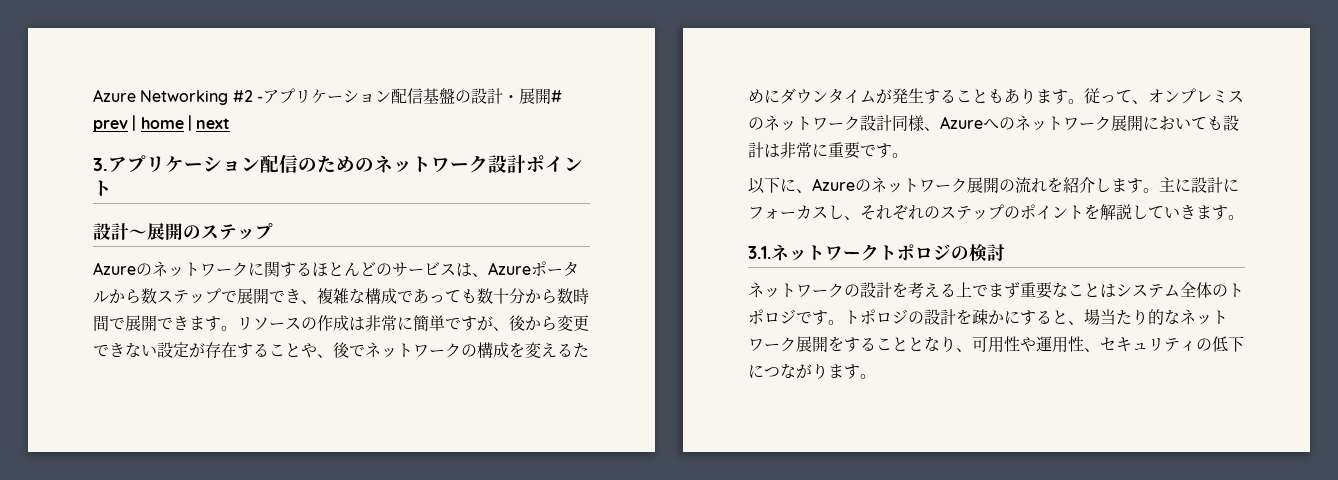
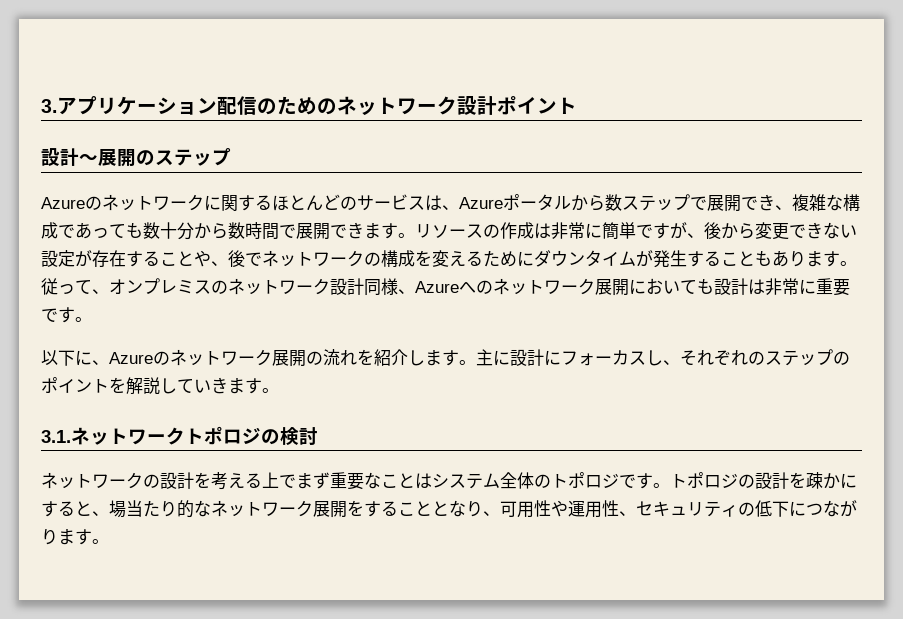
- Azure Networking #2 -アプリケーション配信基盤の設計・展開# prev | home | next

